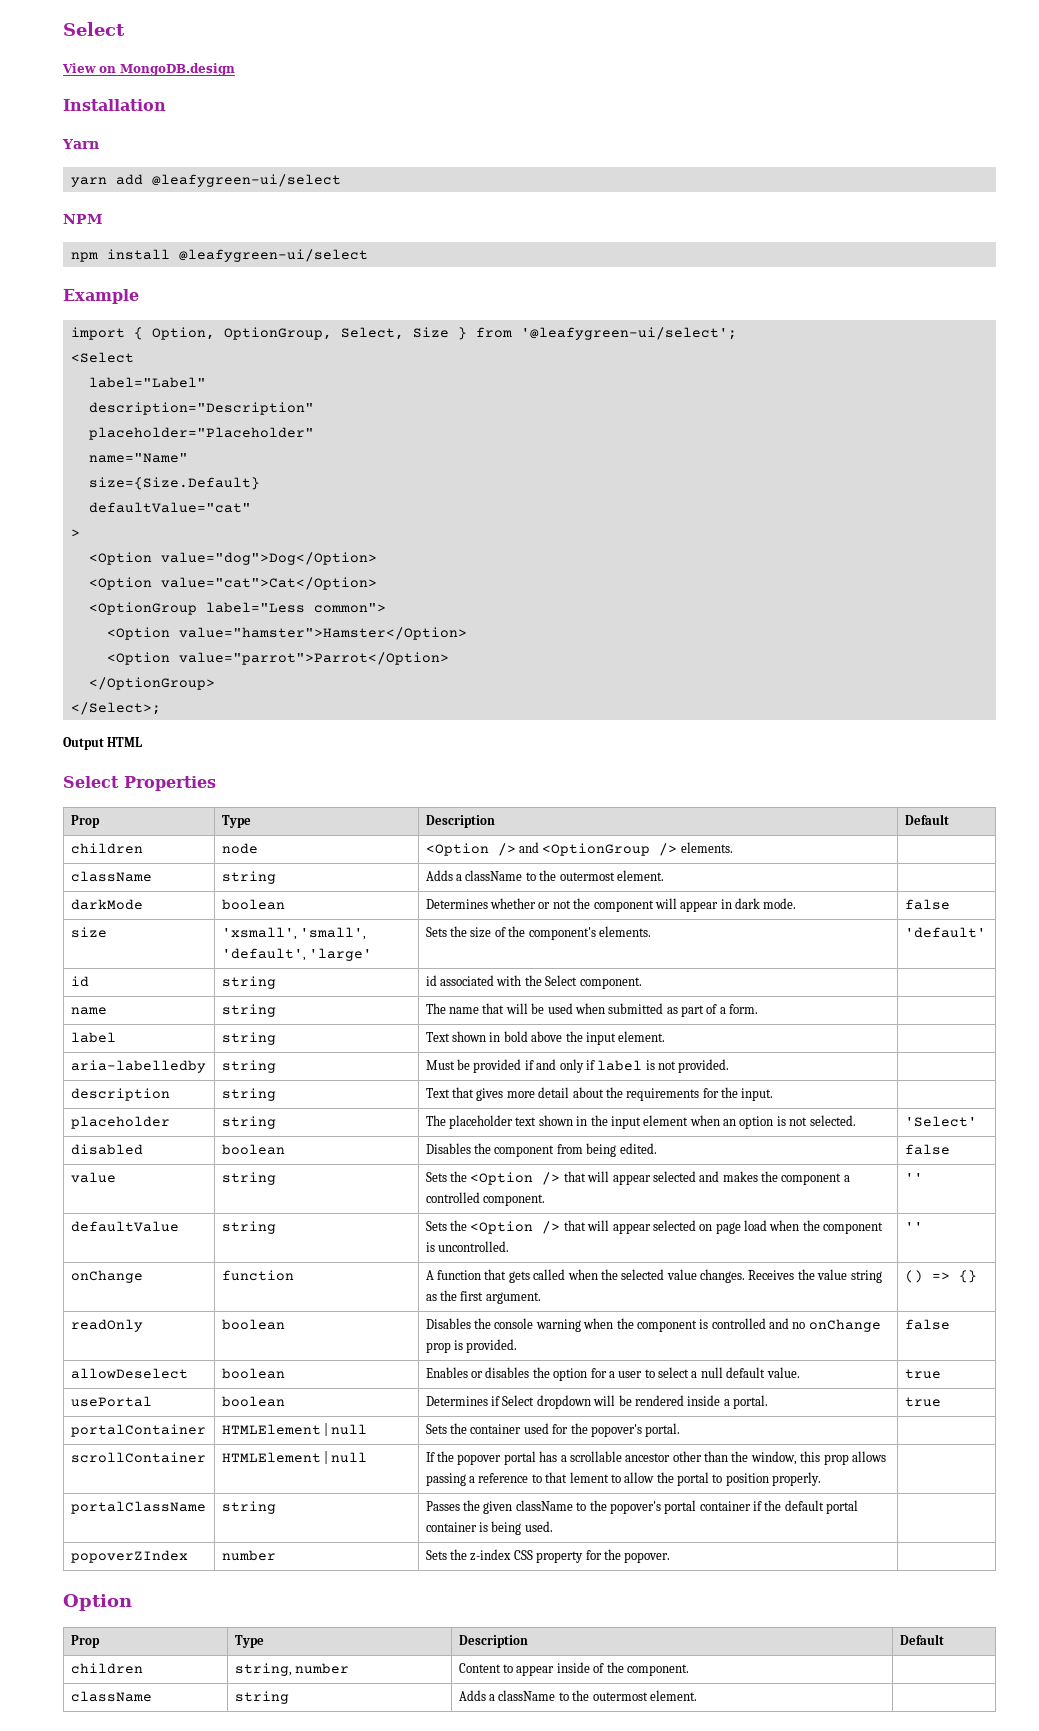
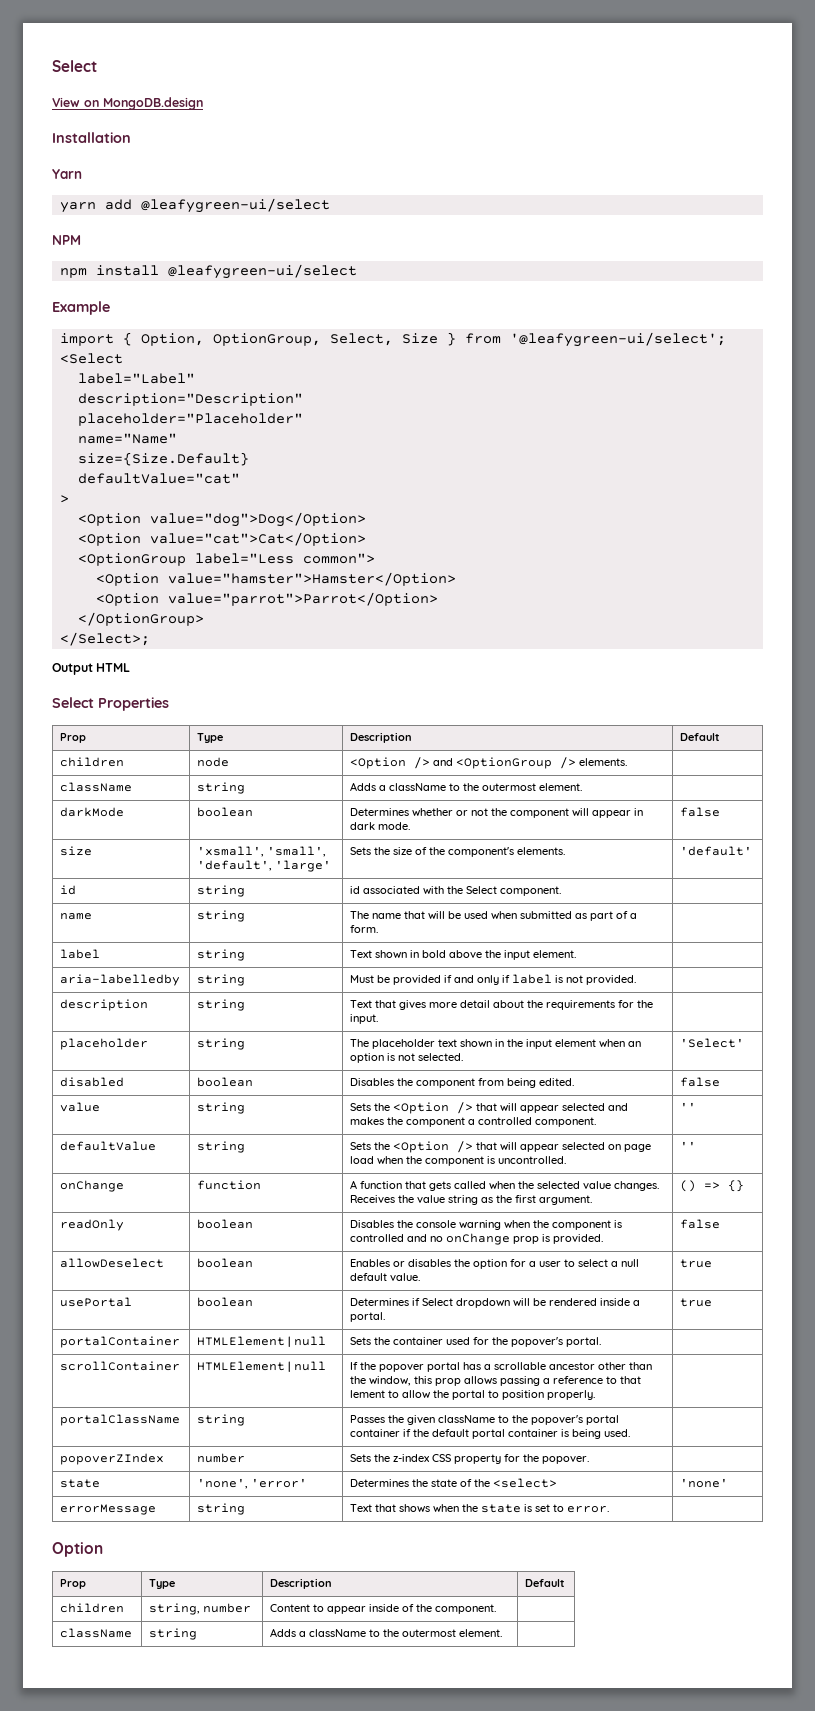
+ state | 'none', 'error' | Determines the state of the <select> | 'none'
+ errorMessage | string | Text that shows when the state is set to error. |

